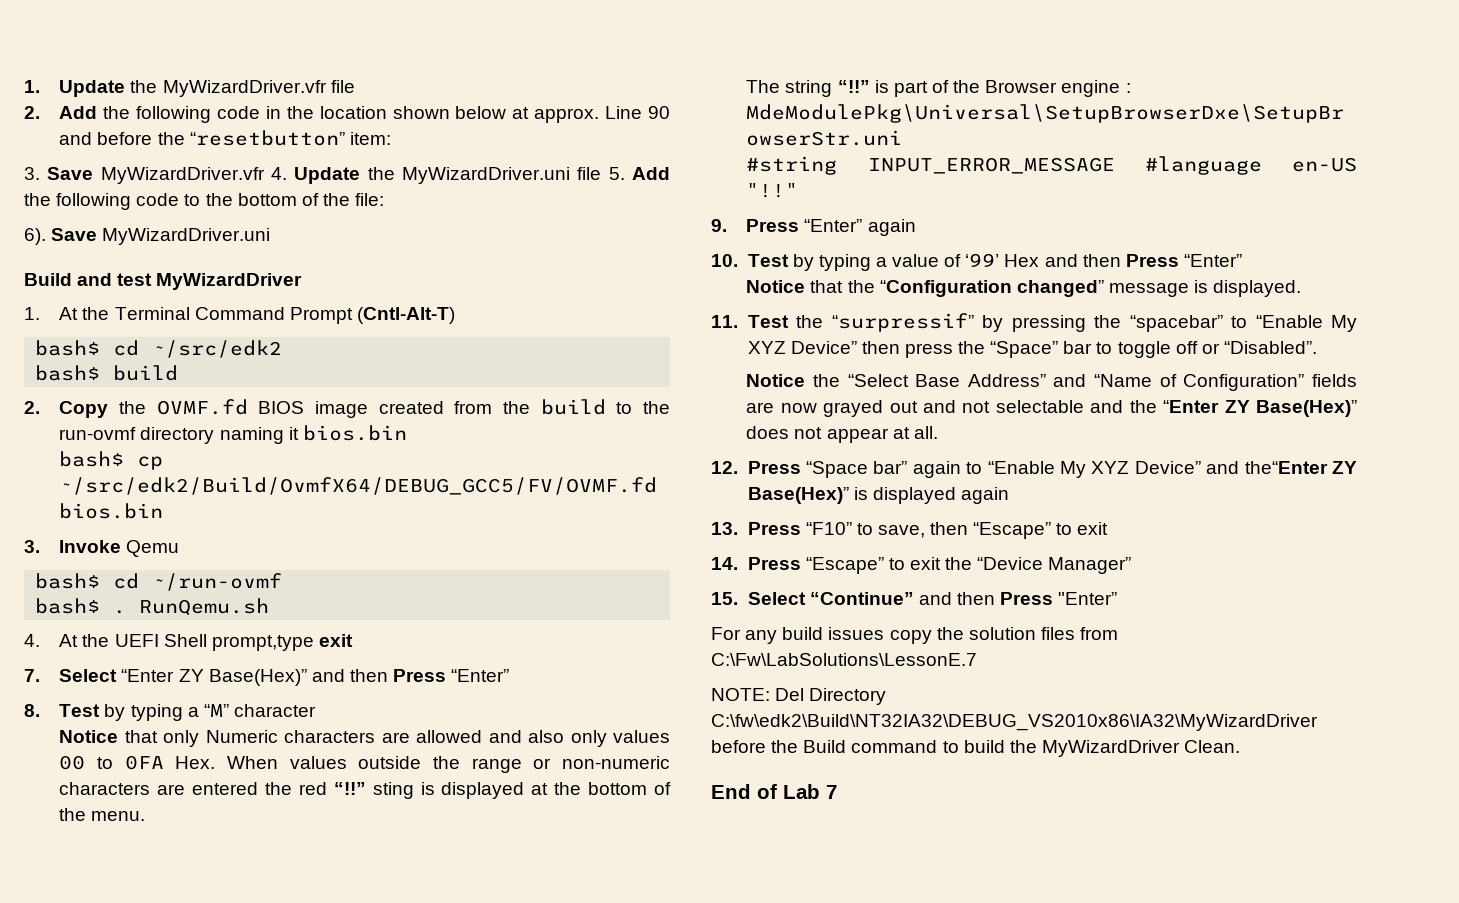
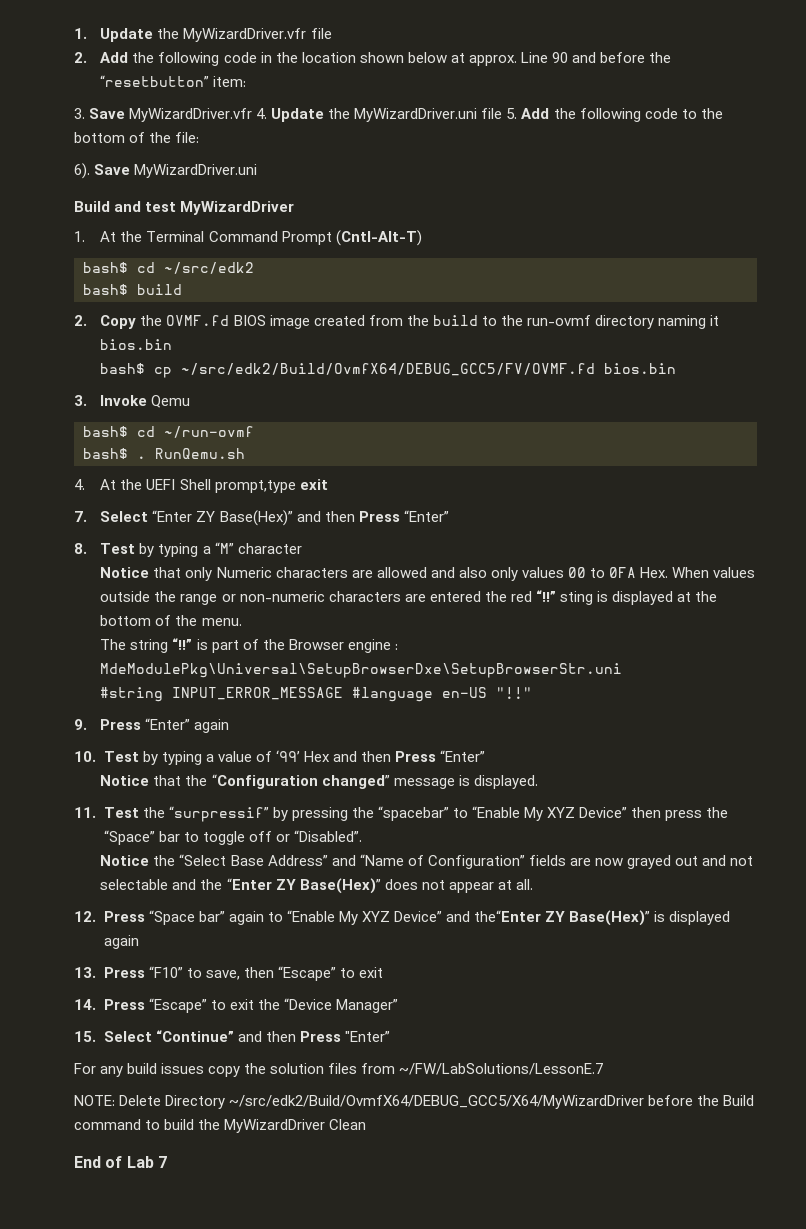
- For any build issues copy the solution files from C:\Fw\LabSolutions\LessonE.7
+ For any build issues copy the solution files from ~/FW/LabSolutions/LessonE.7
- NOTE: Del Directory C:\fw\edk2\Build\NT32IA32\DEBUG_VS2010x86\IA32\MyWizardDriver before the Build command to build the MyWizardDriver Clean.
+ NOTE: Delete Directory ~/src/edk2/Build/OvmfX64/DEBUG_GCC5/X64/MyWizardDriver before the Build command to build the MyWizardDriver Clean

